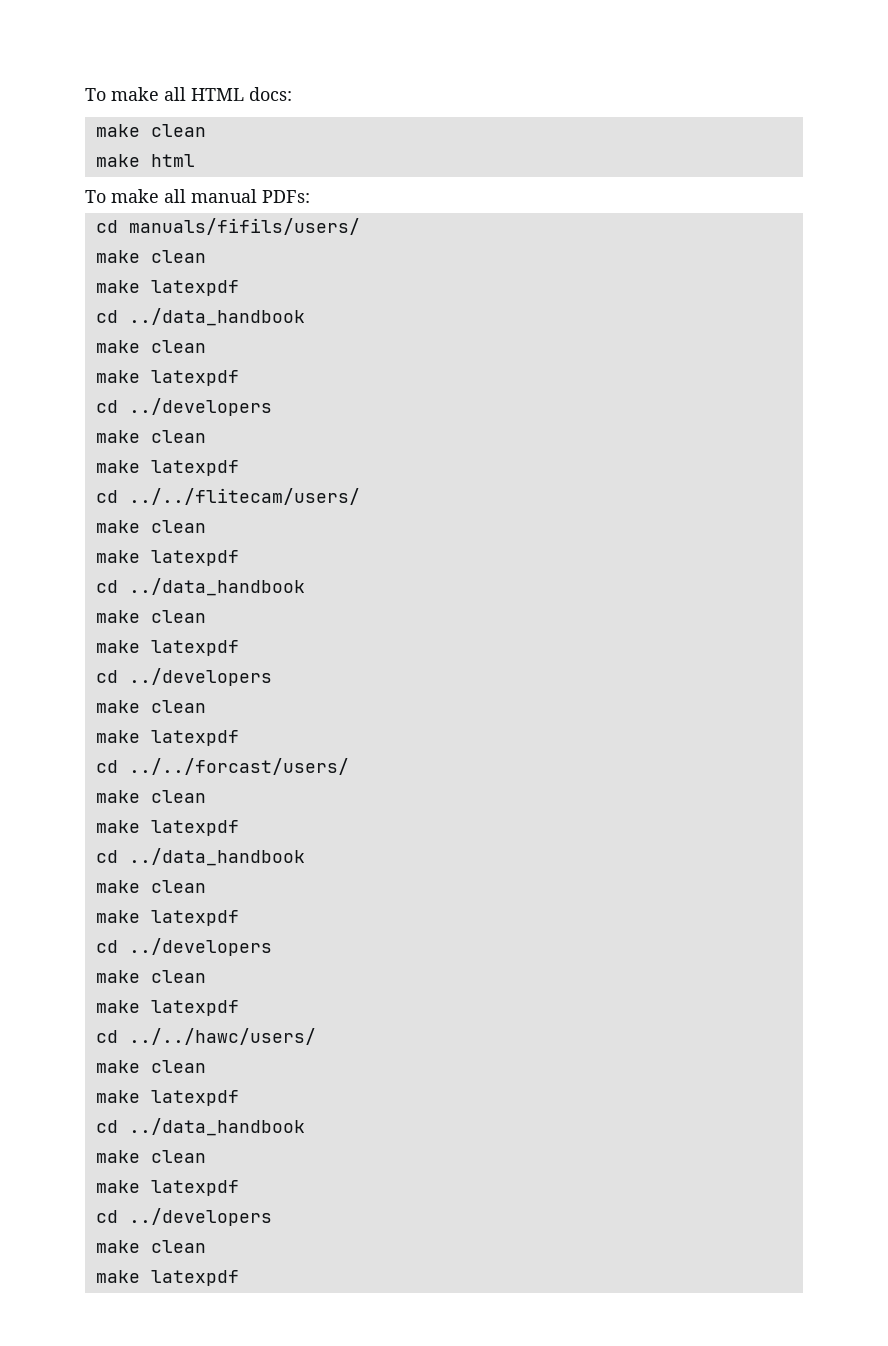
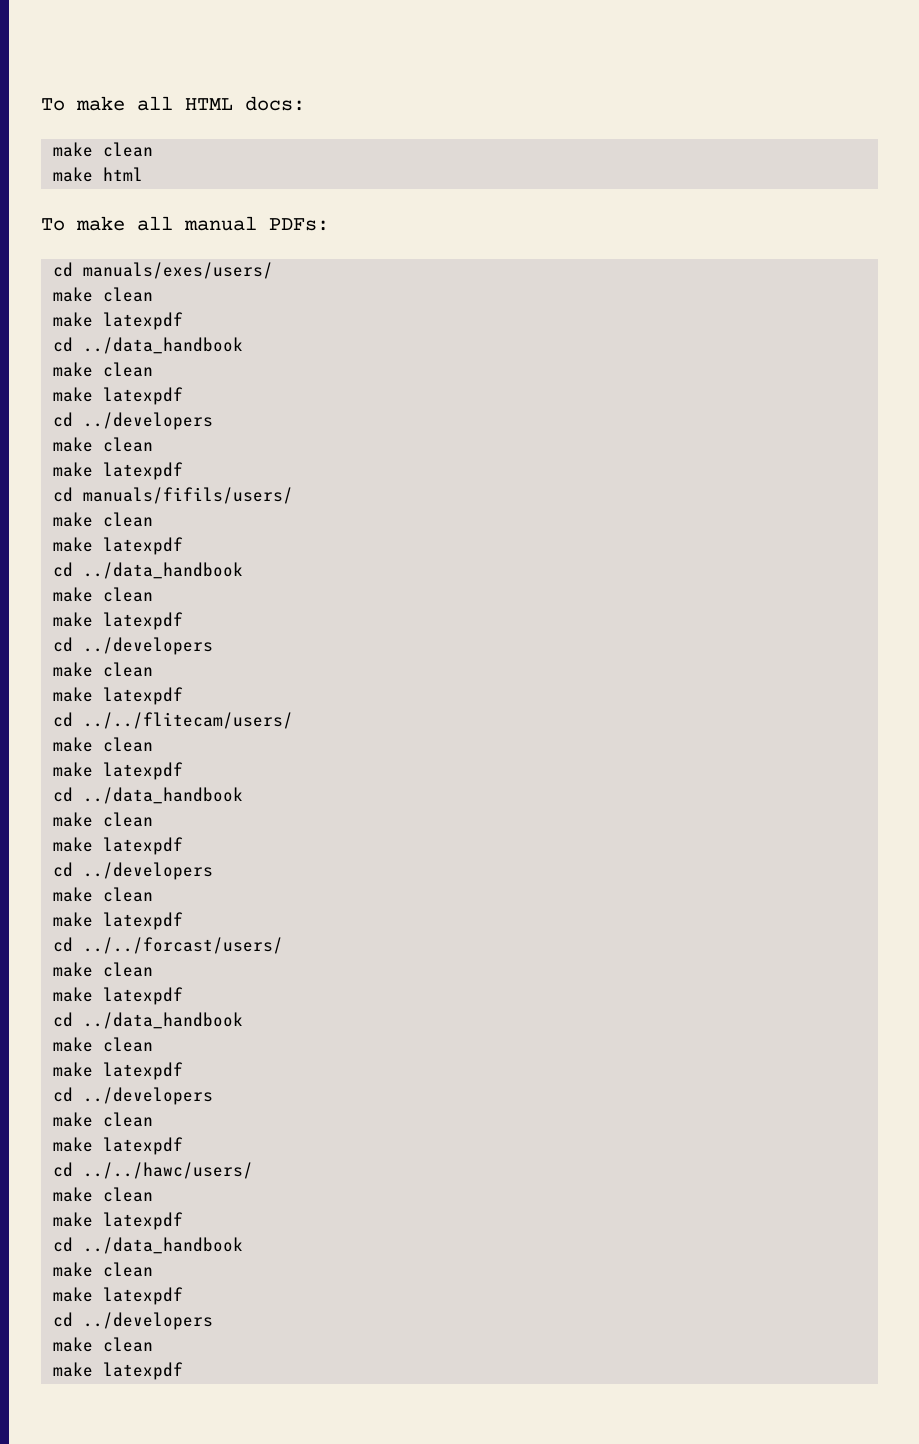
+ cd manuals/exes/users/
+ make clean
+ make latexpdf
+ cd ../data_handbook
+ make clean
+ make latexpdf
+ cd ../developers
+ make clean
+ make latexpdf

